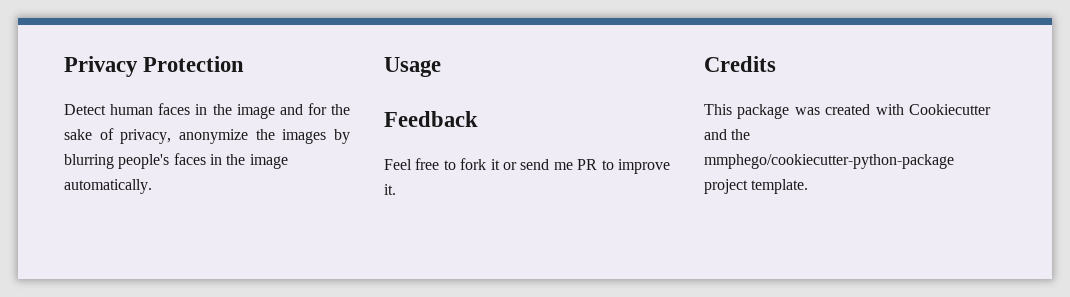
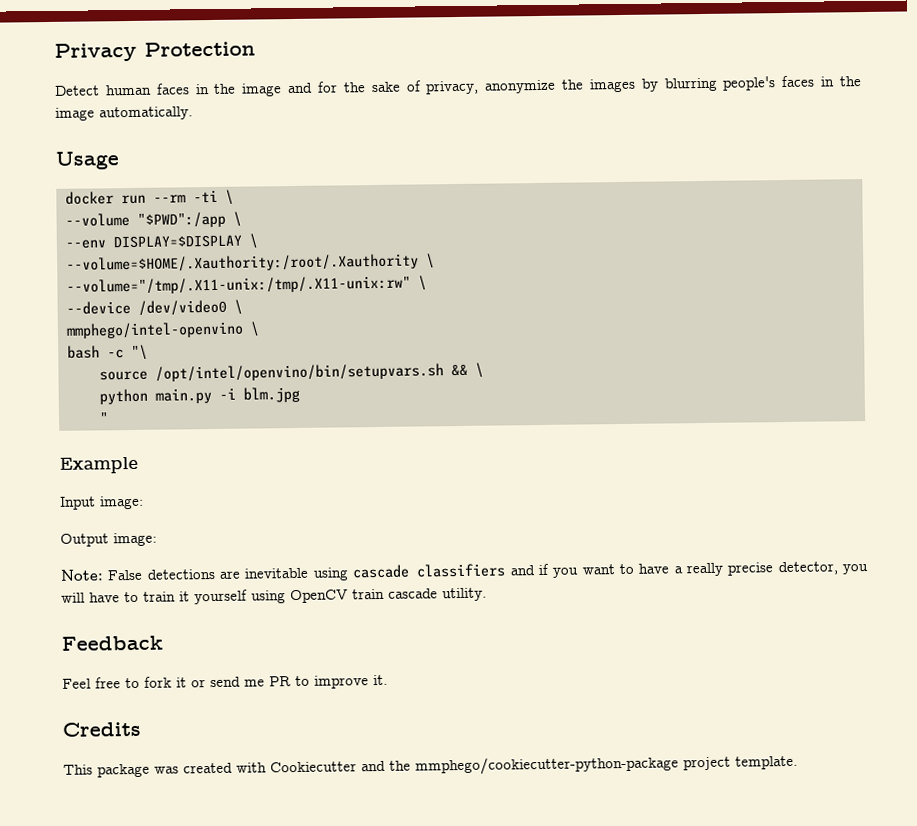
+ docker run --rm -ti \
+ --volume "$PWD":/app \
+ --env DISPLAY=$DISPLAY \
+ --volume=$HOME/.Xauthority:/root/.Xauthority \
+ --volume="/tmp/.X11-unix:/tmp/.X11-unix:rw" \
+ --device /dev/video0 \
+ mmphego/intel-openvino \
+ bash -c "\
+ source /opt/intel/openvino/bin/setupvars.sh && \
+ python main.py -i blm.jpg
+ "
+ Example
+ Input image:
+ Output image:
+ Note: False detections are inevitable using cascade classifiers and if you want to have a really precise detector, you will have to train it yourself using OpenCV train cascade utility.

